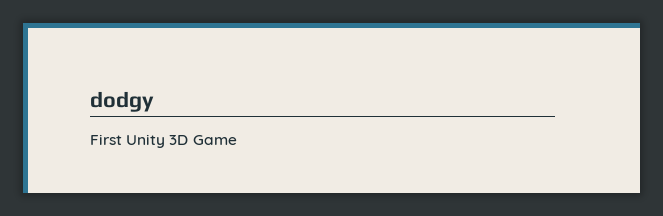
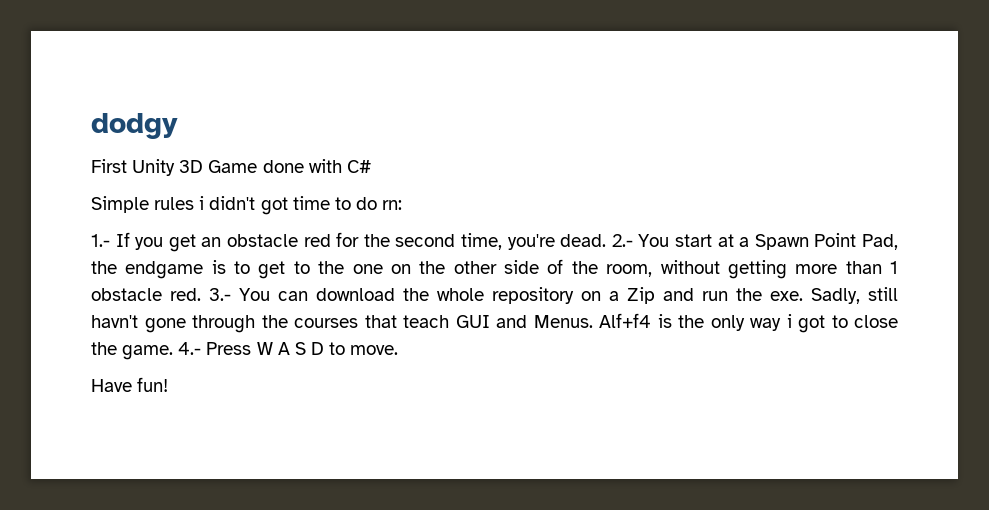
- First Unity 3D Game
+ First Unity 3D Game done with C#
+ Simple rules i didn't got time to do rn:
+ 1.- If you get an obstacle red for the second time, you're dead. 2.- You start at a Spawn Point Pad, the endgame is to get to the one on the other side of the room, without getting more than 1 obstacle red. 3.- You can download the whole repository on a Zip and run the exe. Sadly, still havn't gone through the courses that teach GUI and Menus. Alf+f4 is the only way i got to close the game. 4.- Press W A S D to move.
+ Have fun!

